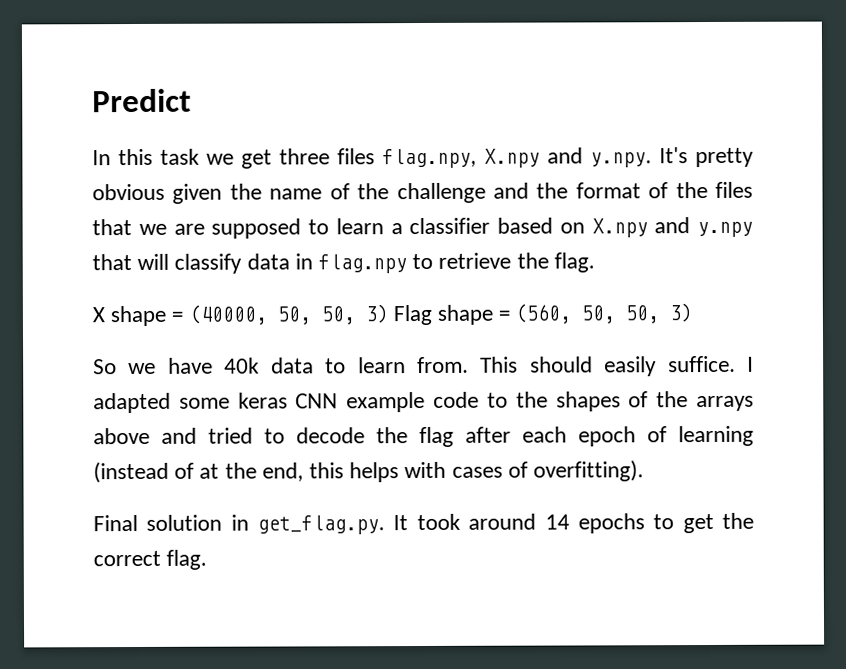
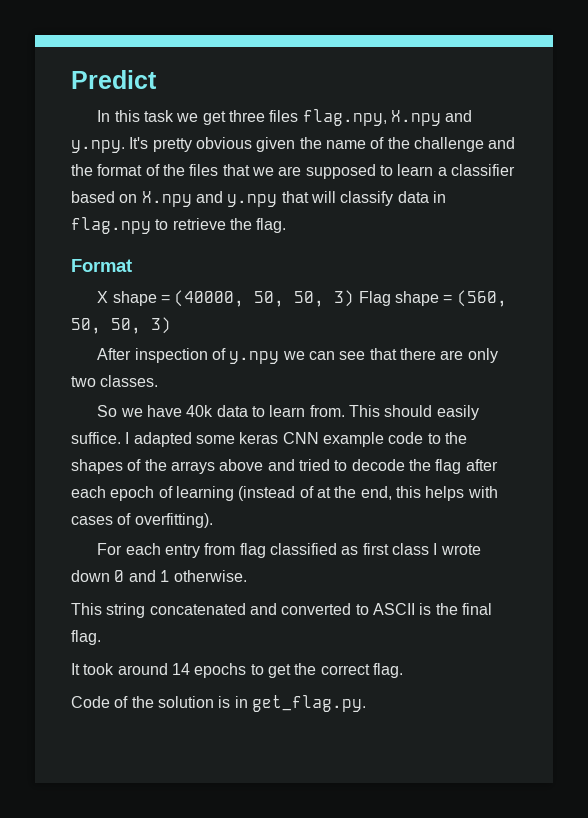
+ Format
+ After inspection of y.npy we can see that there are only two classes.
- Final solution in get_flag.py. It took around 14 epochs to get the correct flag.
+ For each entry from flag classified as first class I wrote down 0 and 1 otherwise.
+ This string concatenated and converted to ASCII is the final flag.
+ It took around 14 epochs to get the correct flag.
+ Code of the solution is in get_flag.py.

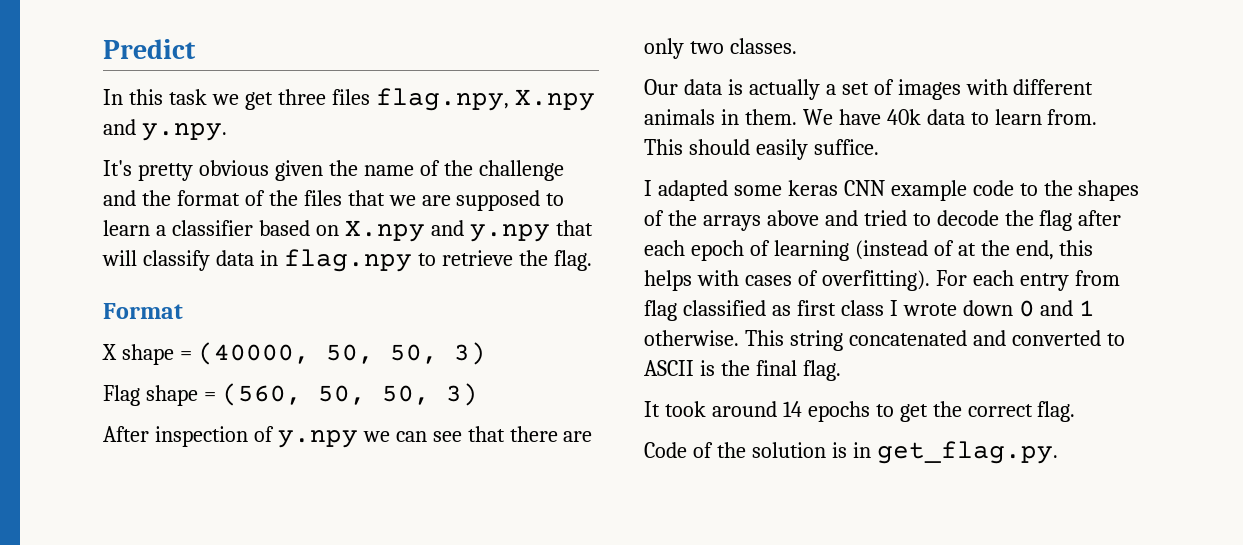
- In this task we get three files flag.npy, X.npy and y.npy. It's pretty obvious given the name of the challenge and the format of the files that we are supposed to learn a classifier based on X.npy and y.npy that will classify data in flag.npy to retrieve the flag.
+ In this task we get three files flag.npy, X.npy and y.npy.
+ It's pretty obvious given the name of the challenge and the format of the files that we are supposed to learn a classifier based on X.npy and y.npy that will classify data in flag.npy to retrieve the flag.
- X shape = (40000, 50, 50, 3) Flag shape = (560, 50, 50, 3)
+ X shape = (40000, 50, 50, 3)
+ Flag shape = (560, 50, 50, 3)
- So we have 40k data to learn from.
+ Our data is actually a set of images with different animals in them. We have 40k data to learn from.
- This should easily suffice. I adapted some keras CNN example code to the shapes of the arrays above and tried to decode the flag after each epoch of learning (instead of at the end, this helps with cases of overfitting).
- For each entry from flag classified as first class I wrote down 0 and 1 otherwise.
- This string concatenated and converted to ASCII is the final flag.
+ This should easily suffice.
+ I adapted some keras CNN example code to the shapes of the arrays above and tried to decode the flag after each epoch of learning (instead of at the end, this helps with cases of overfitting). For each entry from flag classified as first class I wrote down 0 and 1 otherwise. This string concatenated and converted to ASCII is the final flag.

